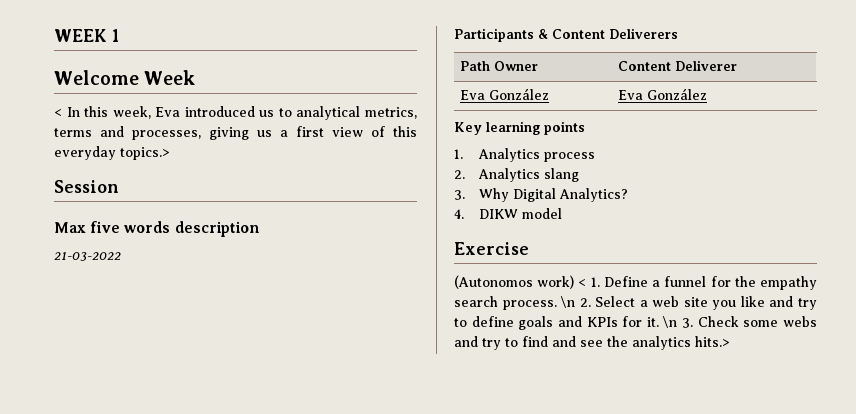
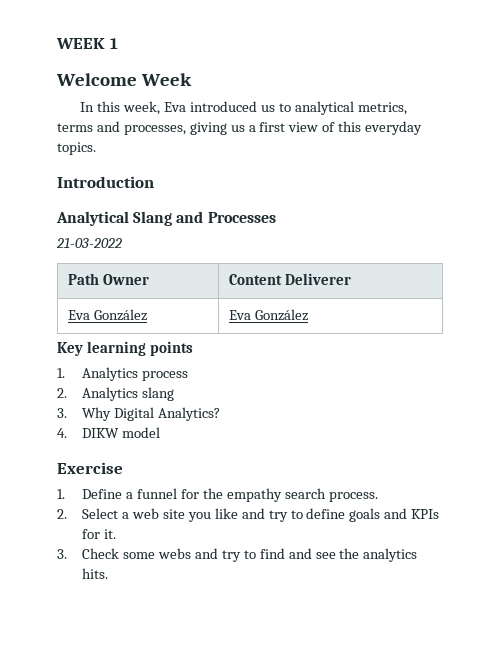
- < In this week, Eva introduced us to analytical metrics, terms and processes, giving us a first view of this everyday topics.>
- Session
- Max five words description
+ In this week, Eva introduced us to analytical metrics, terms and processes, giving us a first view of this everyday topics.
+ Introduction
+ Analytical Slang and Processes
  21-03-2022
- Participants & Content Deliverers
- (Autonomos work) < 1. Define a funnel for the empathy search process. \n 2. Select a web site you like and try to define goals and KPIs for it. \n 3. Check some webs and try to find and see the analytics hits.>
+ 1. Define a funnel for the empathy search process.
+ 2. Select a web site you like and try to define goals and KPIs for it.
+ 3. Check some webs and try to find and see the analytics hits.

